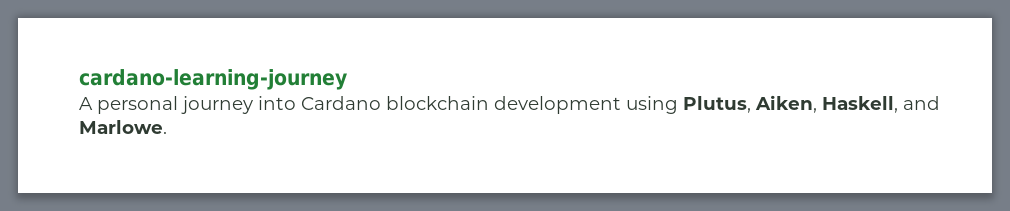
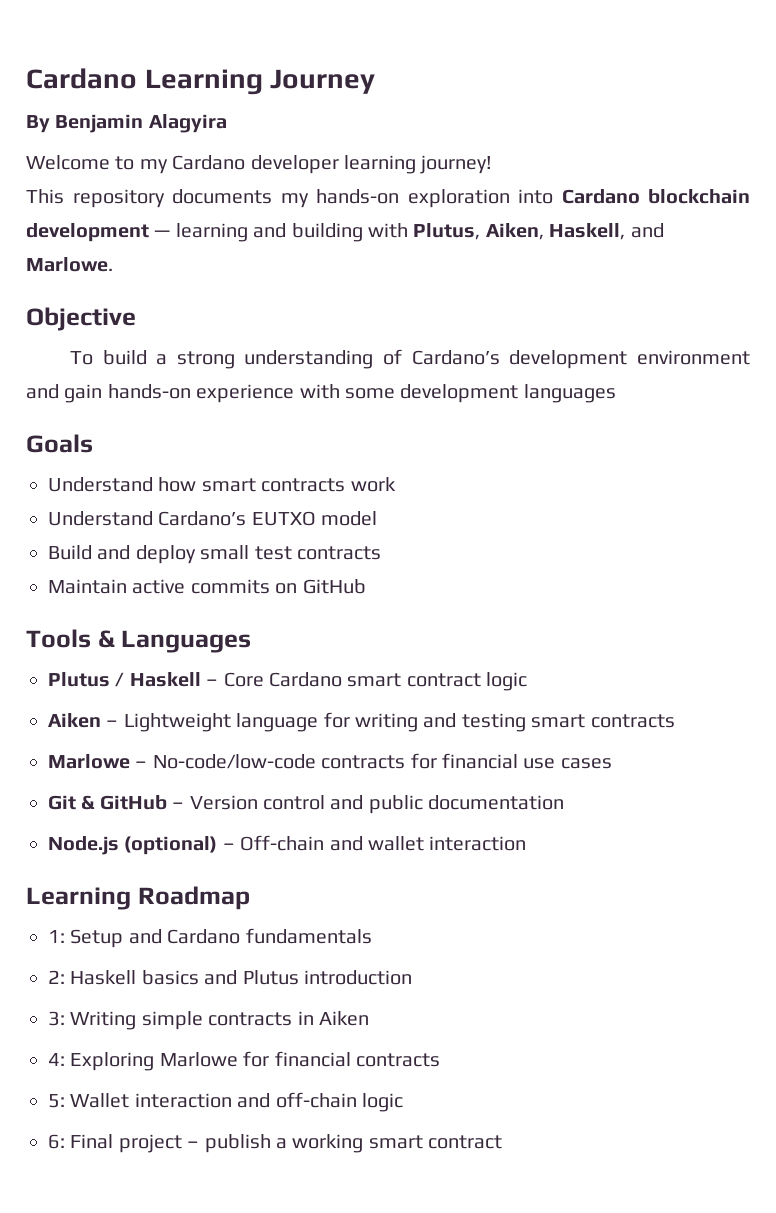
- cardano-learning-journey
- A personal journey into Cardano blockchain development using Plutus, Aiken, Haskell, and Marlowe.
+ Cardano Learning Journey
+ By Benjamin Alagyira
+ Welcome to my Cardano developer learning journey!
+ This repository documents my hands-on exploration into Cardano blockchain development — learning and building with Plutus, Aiken, Haskell, and Marlowe.
+ Objective
+ To build a strong understanding of Cardano’s development environment and gain hands-on experience with some development languages
+ Goals
+ Understand how smart contracts work
+ Understand Cardano’s EUTXO model
+ Build and deploy small test contracts
+ Maintain active commits on GitHub
+ Tools & Languages
+ Plutus / Haskell – Core Cardano smart contract logic
+ Aiken – Lightweight language for writing and testing smart contracts
+ Marlowe – No-code/low-code contracts for financial use cases
+ Git & GitHub – Version control and public documentation
+ Node.js (optional) – Off-chain and wallet interaction
+ Learning Roadmap
+ 1: Setup and Cardano fundamentals
+ 2: Haskell basics and Plutus introduction
+ 3: Writing simple contracts in Aiken
+ 4: Exploring Marlowe for financial contracts
+ 5: Wallet interaction and off-chain logic
+ 6: Final project – publish a working smart contract

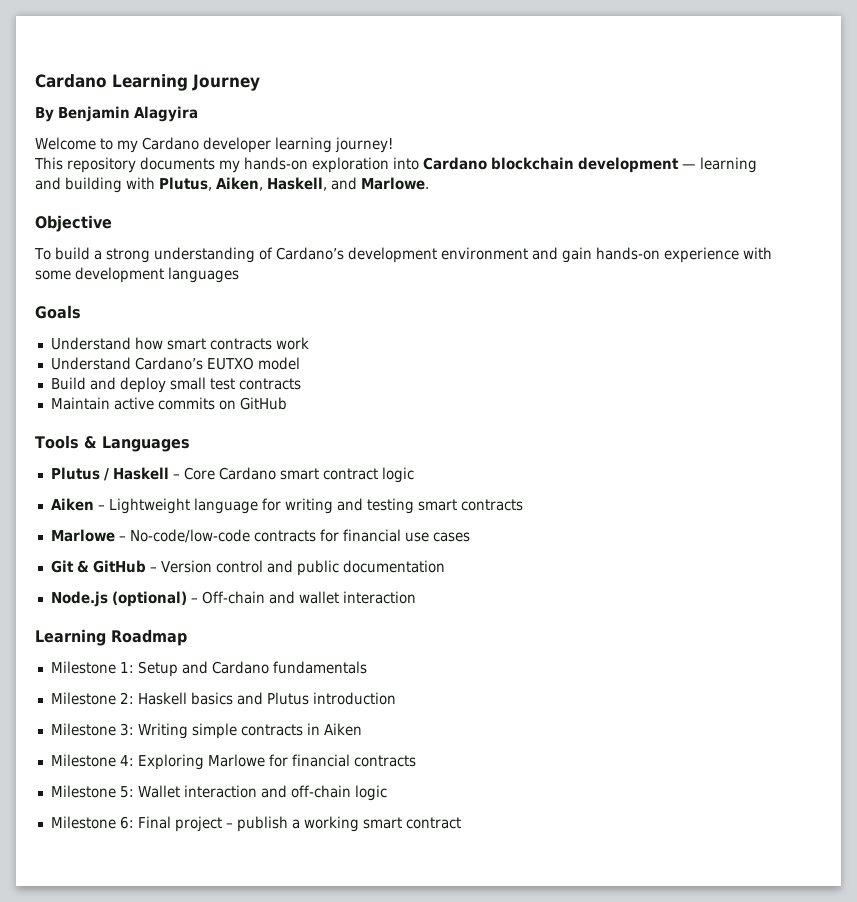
- 1: Setup and Cardano fundamentals
+ Milestone 1: Setup and Cardano fundamentals
- 2: Haskell basics and Plutus introduction
+ Milestone 2: Haskell basics and Plutus introduction
- 3: Writing simple contracts in Aiken
+ Milestone 3: Writing simple contracts in Aiken
- 4: Exploring Marlowe for financial contracts
+ Milestone 4: Exploring Marlowe for financial contracts
- 5: Wallet interaction and off-chain logic
+ Milestone 5: Wallet interaction and off-chain logic
- 6: Final project – publish a working smart contract
+ Milestone 6: Final project – publish a working smart contract

